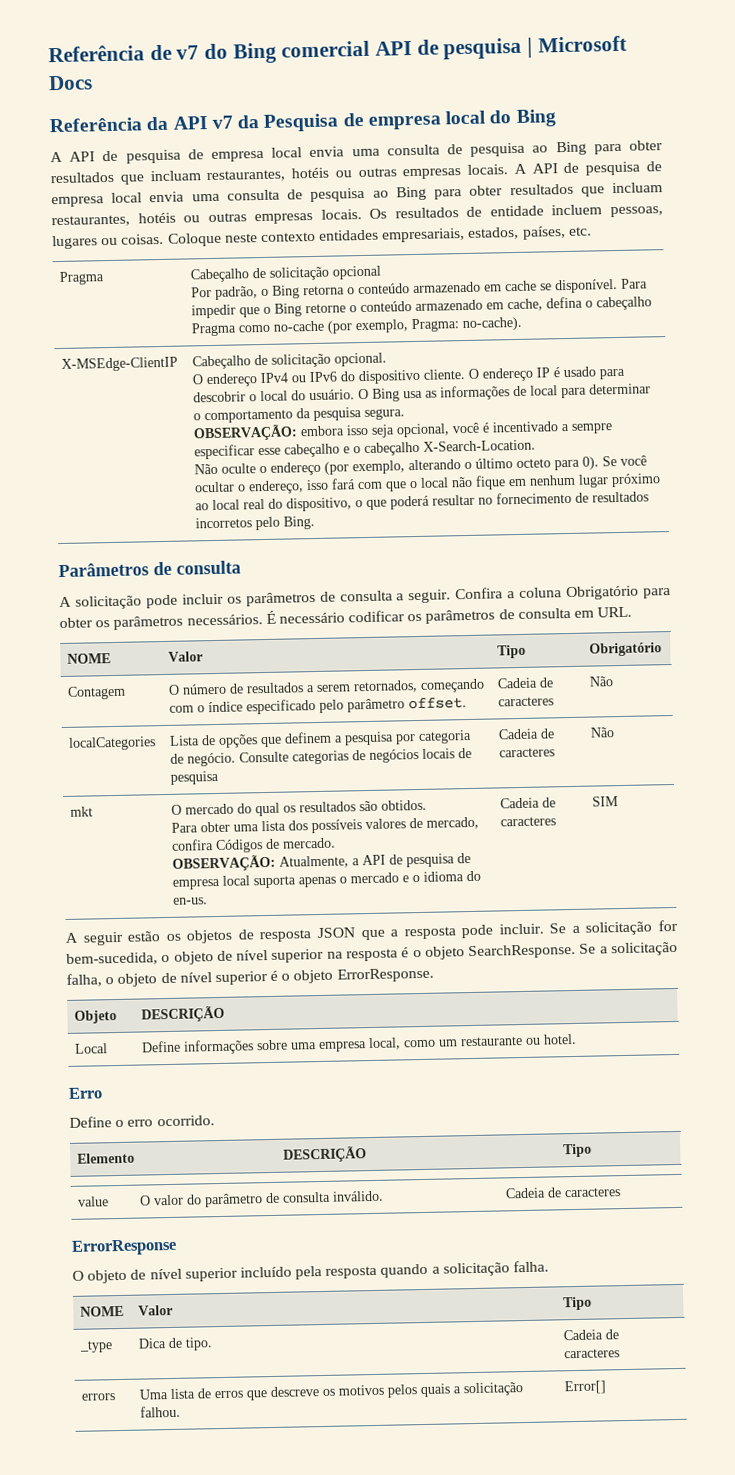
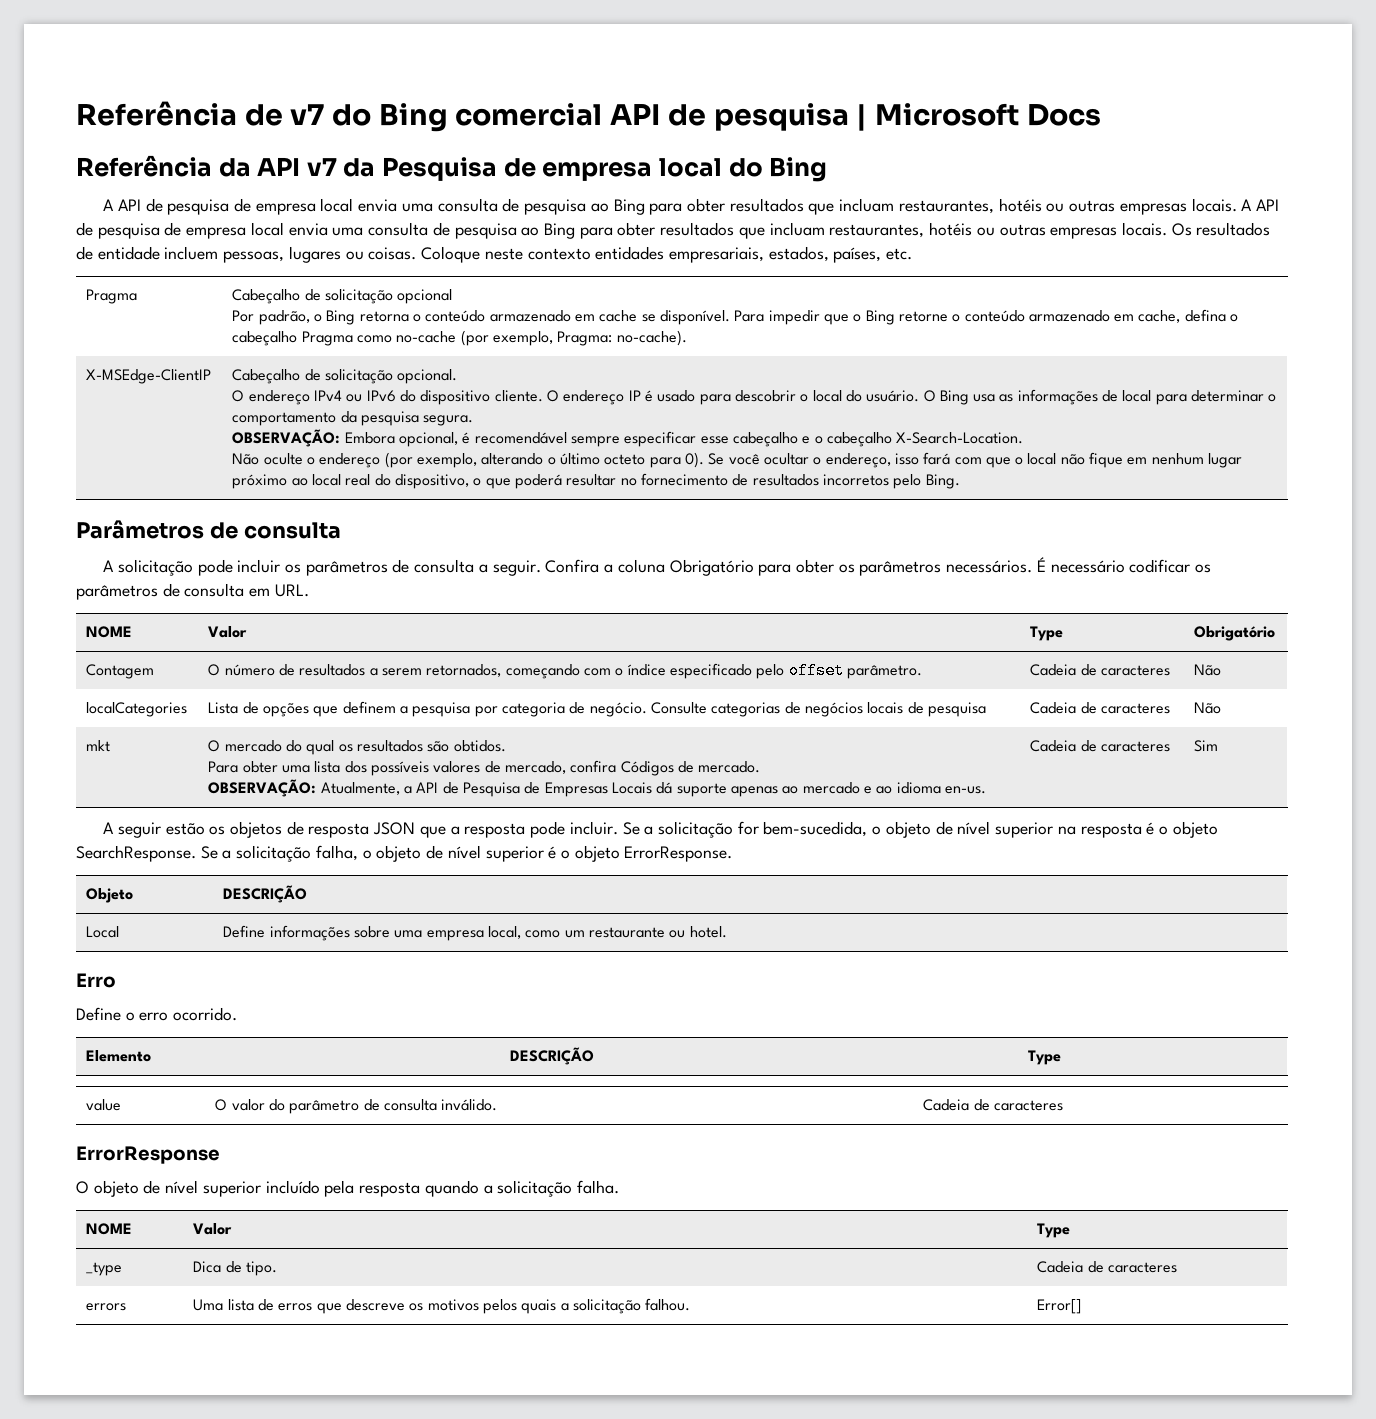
- OBSERVAÇÃO: embora isso seja opcional, você é incentivado a sempre especificar esse cabeçalho e o cabeçalho X-Search-Location.
+ OBSERVAÇÃO: Embora opcional, é recomendável sempre especificar esse cabeçalho e o cabeçalho X-Search-Location.
- NOME | Valor | Tipo | Obrigatório
+ NOME | Valor | Type | Obrigatório
- Contagem | O número de resultados a serem retornados, começando com o índice especificado pelo parâmetro offset. | Cadeia de caracteres | Não
+ Contagem | O número de resultados a serem retornados, começando com o índice especificado pelo offset parâmetro. | Cadeia de caracteres | Não
- OBSERVAÇÃO: Atualmente, a API de pesquisa de empresa local suporta apenas o mercado e o idioma do en-us.
+ OBSERVAÇÃO: Atualmente, a API de Pesquisa de Empresas Locais dá suporte apenas ao mercado e ao idioma en-us.
- SIM
+ Sim
- Elemento | DESCRIÇÃO | Tipo
+ Elemento | DESCRIÇÃO | Type
  O objeto de nível superior incluído pela resposta quando a solicitação falha.
- NOME | Valor | Tipo
+ NOME | Valor | Type

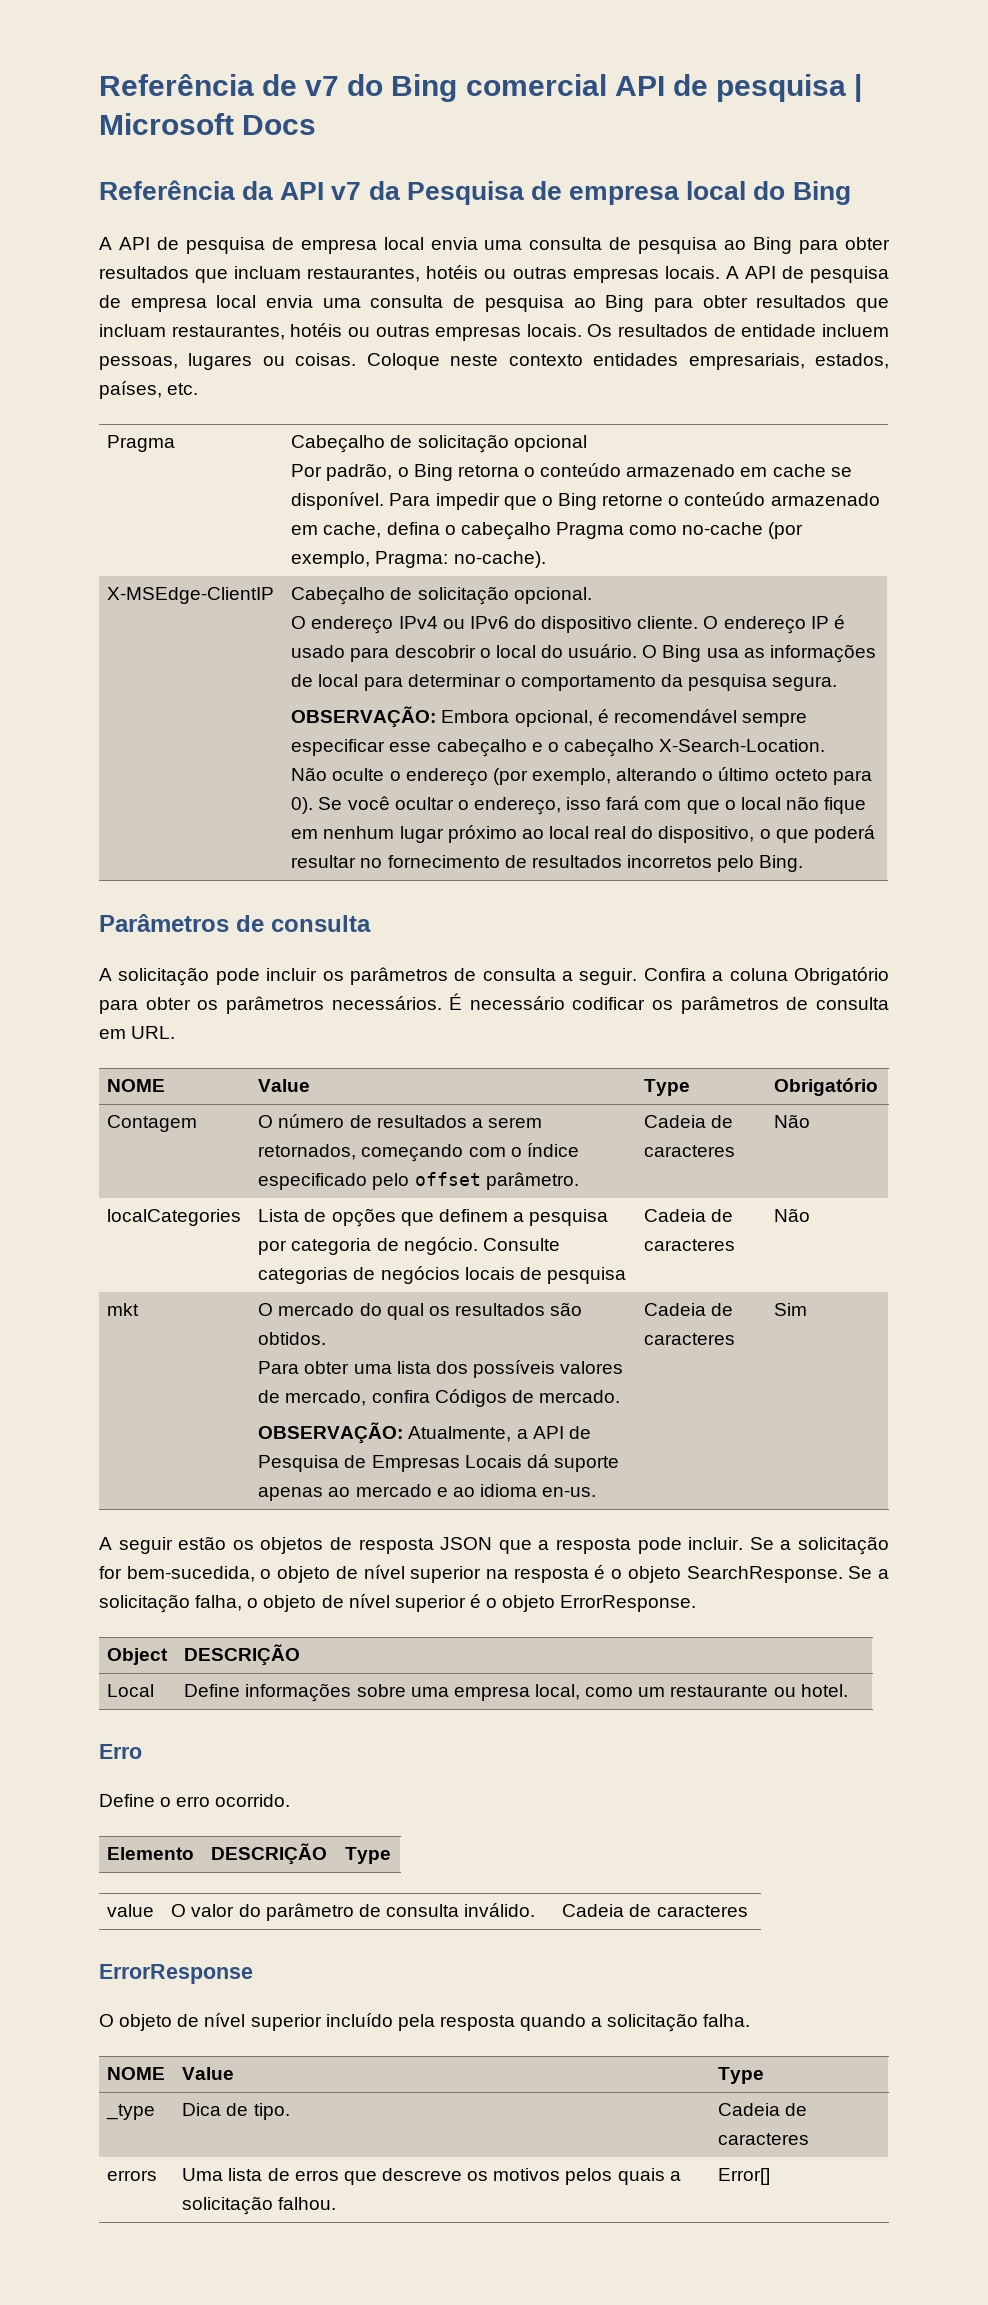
- NOME | Valor | Type | Obrigatório
+ NOME | Value | Type | Obrigatório
- Objeto | DESCRIÇÃO
+ Object | DESCRIÇÃO
  O objeto de nível superior incluído pela resposta quando a solicitação falha.
- NOME | Valor | Type
+ NOME | Value | Type

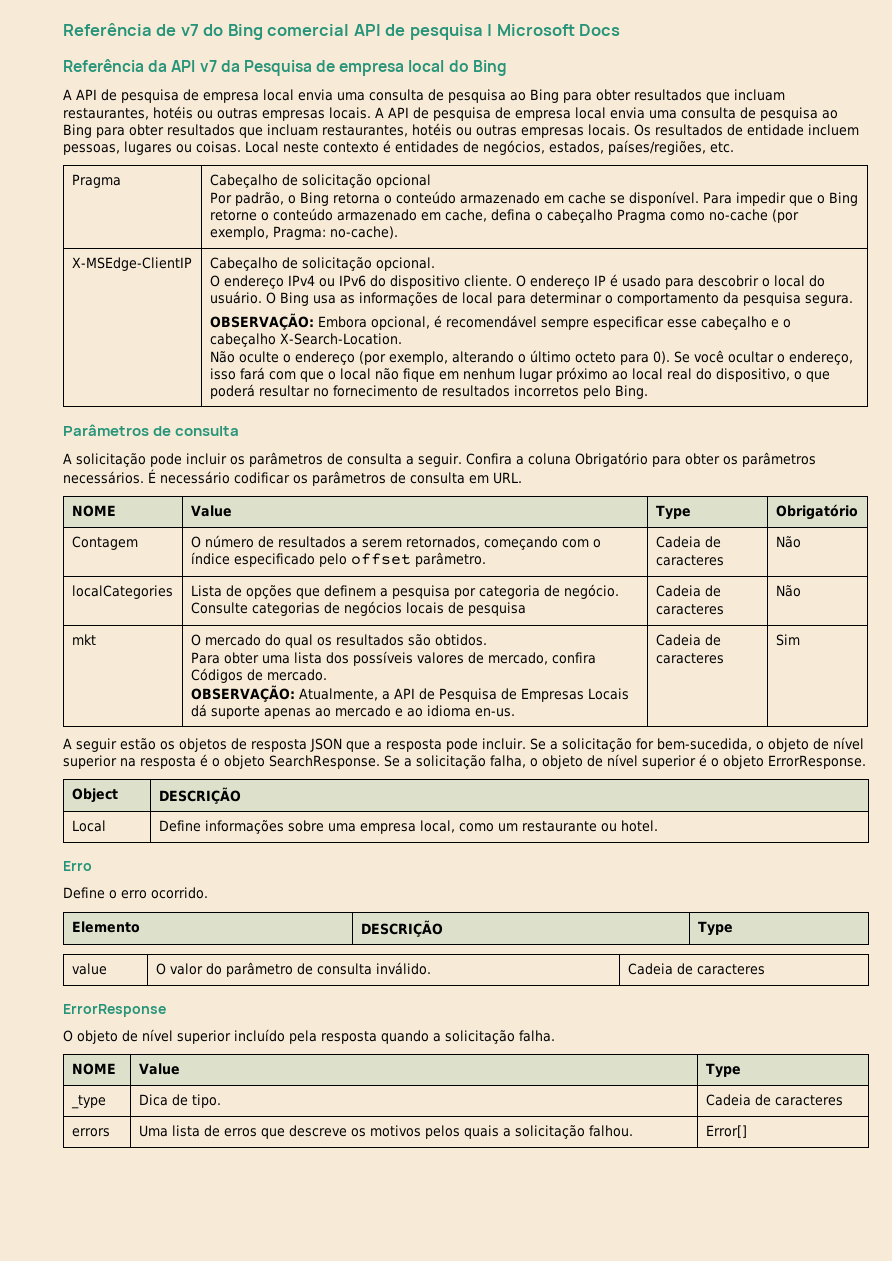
- Coloque neste contexto entidades empresariais, estados, países, etc.
+ Local neste contexto é entidades de negócios, estados, países/regiões, etc.

